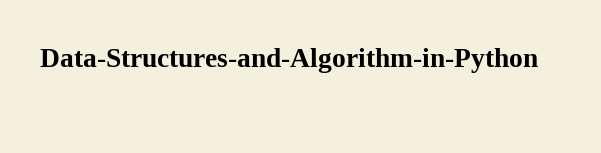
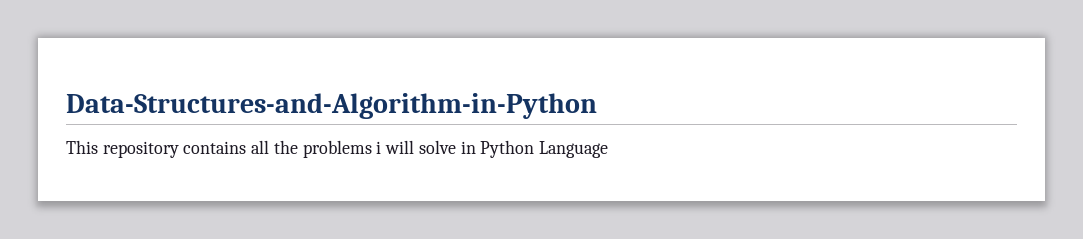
+ This repository contains all the problems i will solve in Python Language

